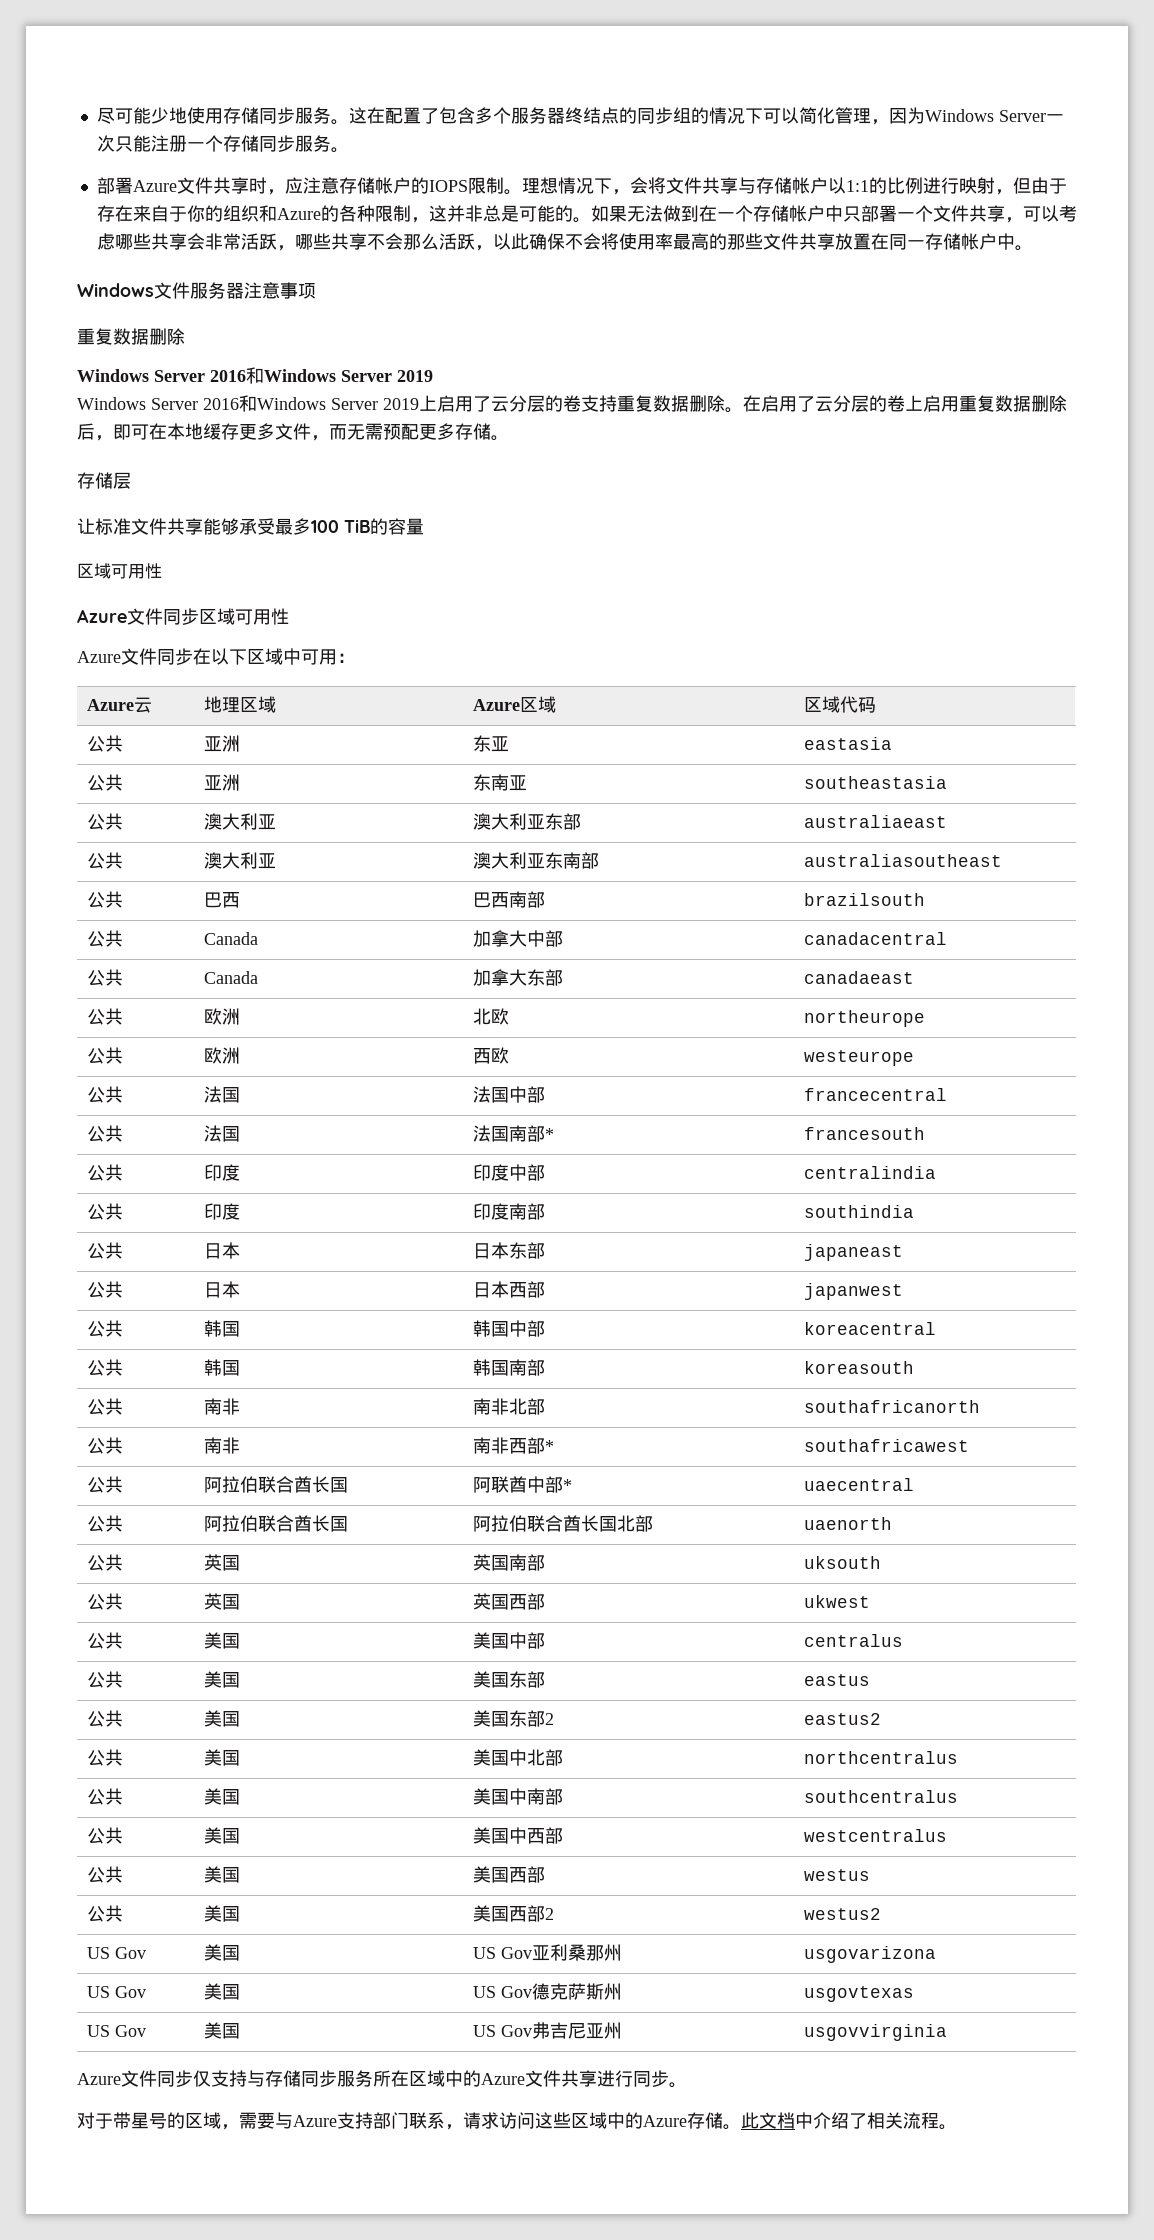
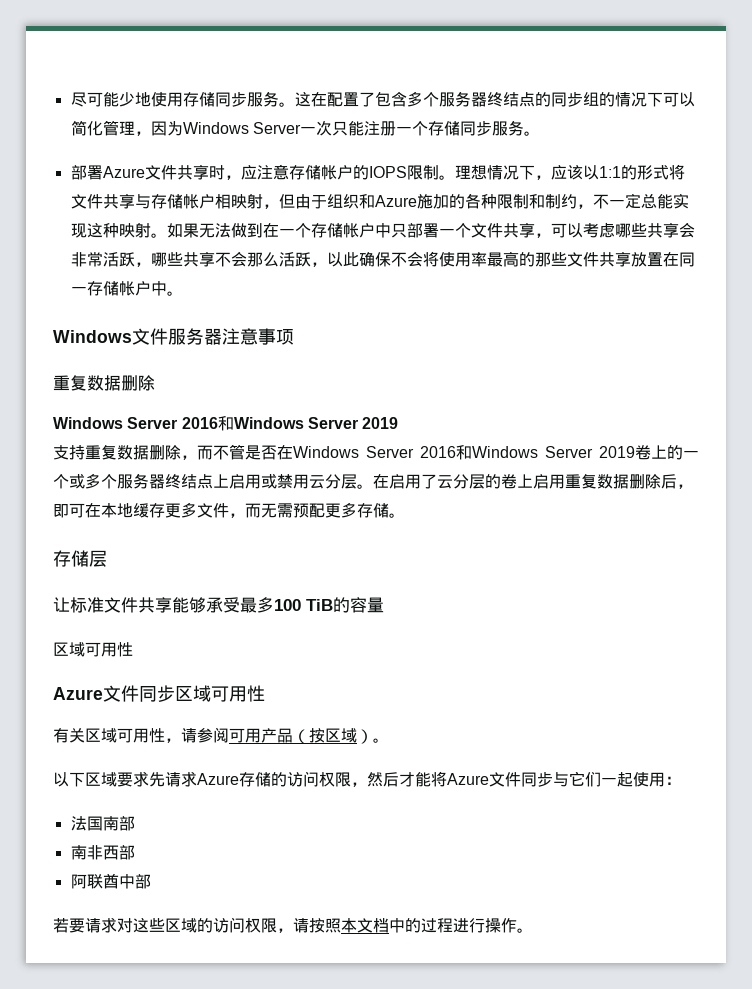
- 理想情况下，会将文件共享与存储帐户以1:1的比例进行映射，但由于存在来自于你的组织和Azure的各种限制，这并非总是可能的。
+ 理想情况下，应该以1:1的形式将文件共享与存储帐户相映射，但由于组织和Azure施加的各种限制和制约，不一定总能实现这种映射。
- Windows Server 2016和Windows Server 2019上启用了云分层的卷支持重复数据删除。
+ 支持重复数据删除，而不管是否在Windows Server 2016和Windows Server 2019卷上的一个或多个服务器终结点上启用或禁用云分层。
- Azure文件同步在以下区域中可用：
- Azure云 | 地理区域 | Azure区域 | 区域代码
- 公共 | 亚洲 | 东亚 | eastasia
- 公共 | 亚洲 | 东南亚 | southeastasia
- 公共 | 澳大利亚 | 澳大利亚东部 | australiaeast
- 公共 | 澳大利亚 | 澳大利亚东南部 | australiasoutheast
- 公共 | 巴西 | 巴西南部 | brazilsouth
- 公共 | Canada | 加拿大中部 | canadacentral
- 公共 | Canada | 加拿大东部 | canadaeast
- 公共 | 欧洲 | 北欧 | northeurope
- 公共 | 欧洲 | 西欧 | westeurope
- 公共 | 法国 | 法国中部 | francecentral
- 公共 | 法国 | 法国南部* | francesouth
- 公共 | 印度 | 印度中部 | centralindia
- 公共 | 印度 | 印度南部 | southindia
- 公共 | 日本 | 日本东部 | japaneast
- 公共 | 日本 | 日本西部 | japanwest
- 公共 | 韩国 | 韩国中部 | koreacentral
- 公共 | 韩国 | 韩国南部 | koreasouth
- 公共 | 南非 | 南非北部 | southafricanorth
- 公共 | 南非 | 南非西部* | southafricawest
- 公共 | 阿拉伯联合酋长国 | 阿联酋中部* | uaecentral
- 公共 | 阿拉伯联合酋长国 | 阿拉伯联合酋长国北部 | uaenorth
- 公共 | 英国 | 英国南部 | uksouth
- 公共 | 英国 | 英国西部 | ukwest
- 公共 | 美国 | 美国中部 | centralus
- 公共 | 美国 | 美国东部 | eastus
- 公共 | 美国 | 美国东部2 | eastus2
- 公共 | 美国 | 美国中北部 | northcentralus
- 公共 | 美国 | 美国中南部 | southcentralus
- 公共 | 美国 | 美国中西部 | westcentralus
- 公共 | 美国 | 美国西部 | westus
- 公共 | 美国 | 美国西部2 | westus2
- US Gov | 美国 | US Gov亚利桑那州 | usgovarizona
- US Gov | 美国 | US Gov德克萨斯州 | usgovtexas
- US Gov | 美国 | US Gov弗吉尼亚州 | usgovvirginia
- Azure文件同步仅支持与存储同步服务所在区域中的Azure文件共享进行同步。
- 对于带星号的区域，需要与Azure支持部门联系，请求访问这些区域中的Azure存储。此文档中介绍了相关流程。
+ 有关区域可用性，请参阅可用产品（按区域）。
+ 以下区域要求先请求Azure存储的访问权限，然后才能将Azure文件同步与它们一起使用：
+ 法国南部
+ 南非西部
+ 阿联酋中部
+ 若要请求对这些区域的访问权限，请按照本文档中的过程进行操作。

